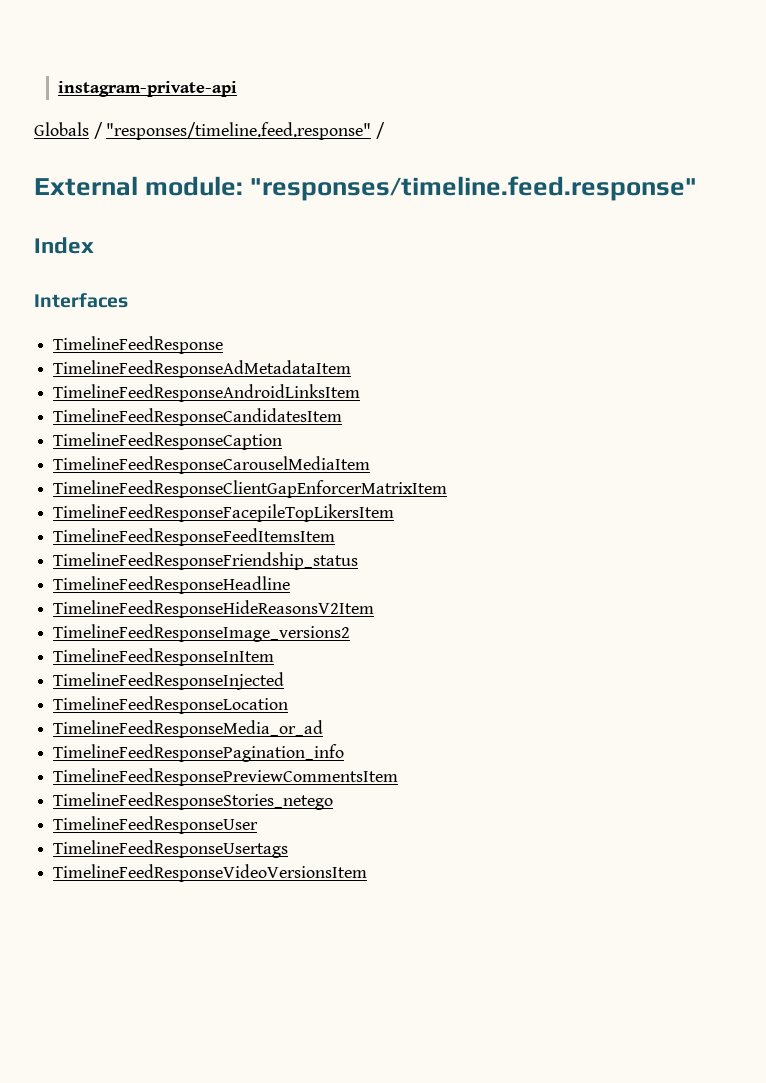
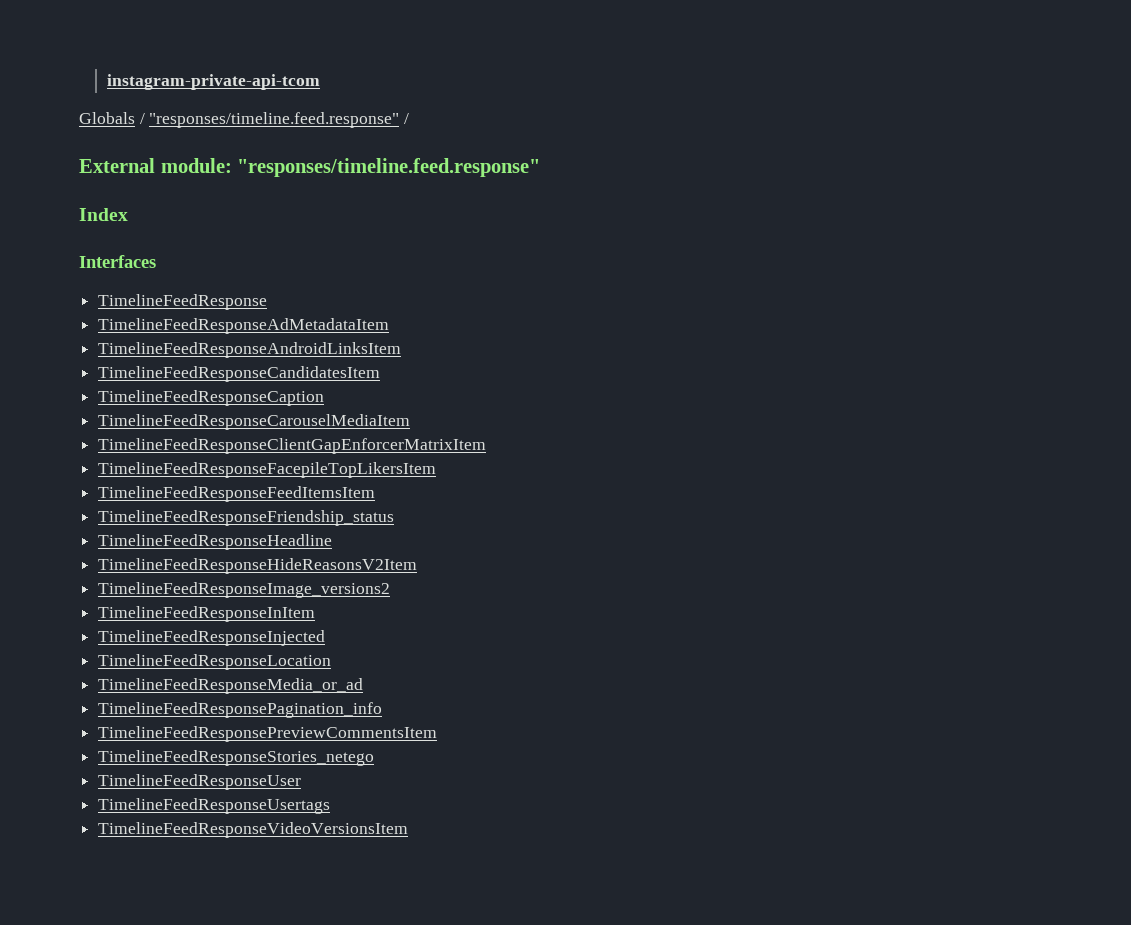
- instagram-private-api
+ instagram-private-api-tcom

